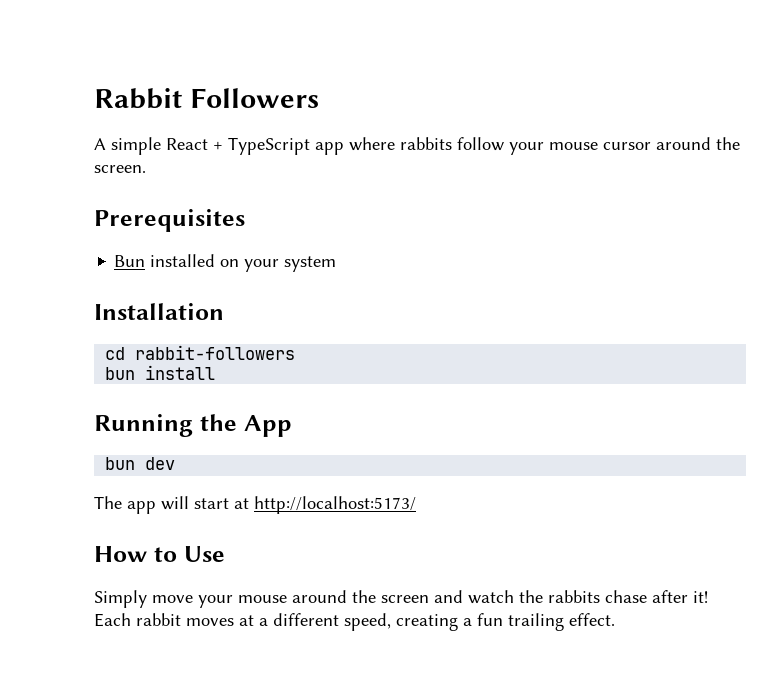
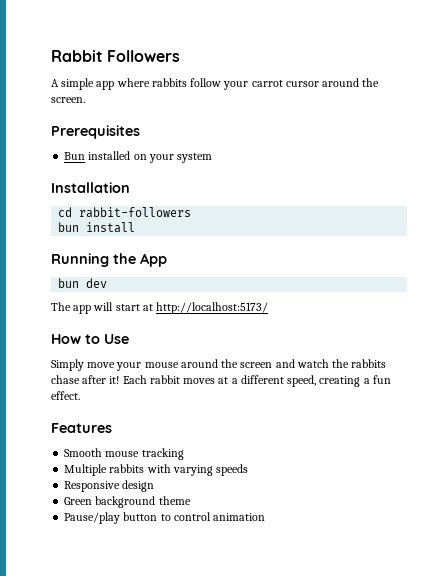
- A simple React + TypeScript app where rabbits follow your mouse cursor around the screen.
+ A simple app where rabbits follow your carrot cursor around the screen.
- Each rabbit moves at a different speed, creating a fun trailing effect.
+ Each rabbit moves at a different speed, creating a fun effect.
+ Features
+ Smooth mouse tracking
+ Multiple rabbits with varying speeds
+ Responsive design
+ Green background theme
+ Pause/play button to control animation

